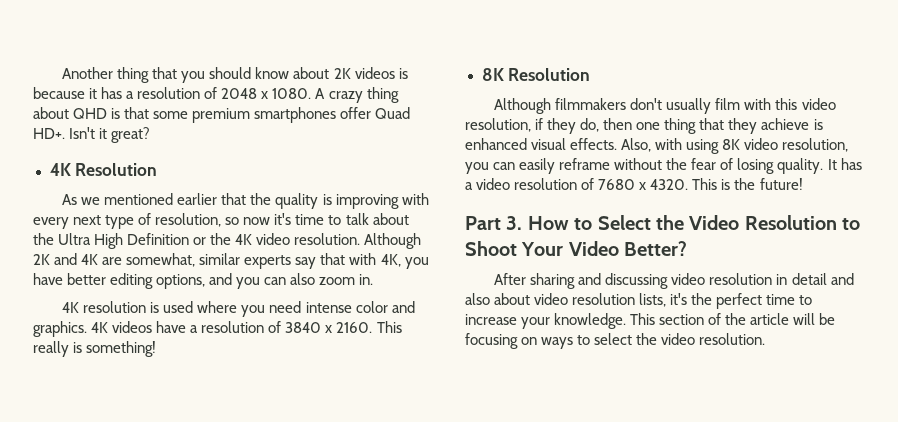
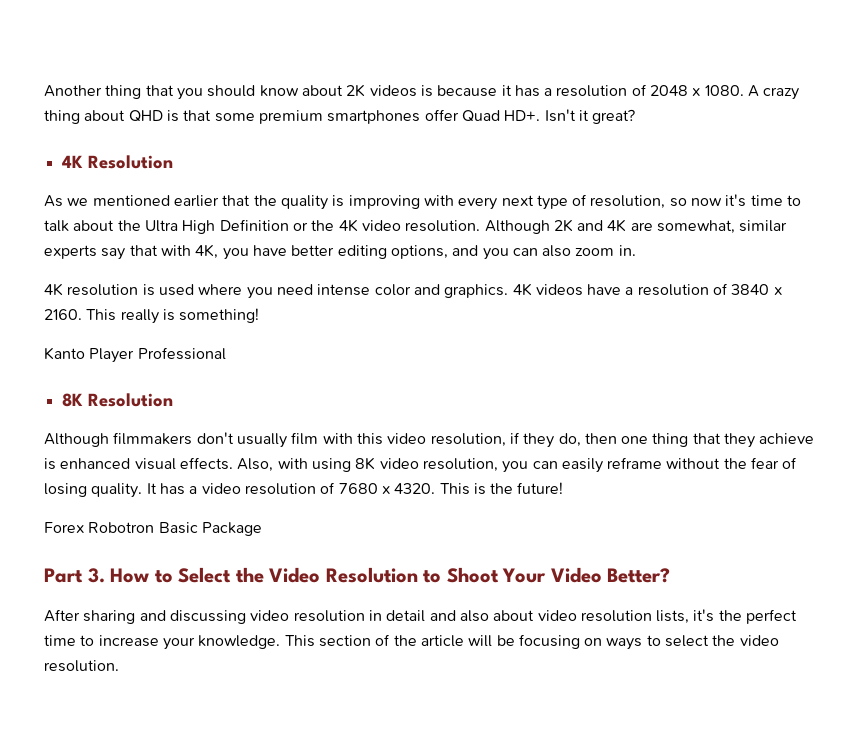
+ Kanto Player Professional
+ Forex Robotron Basic Package

